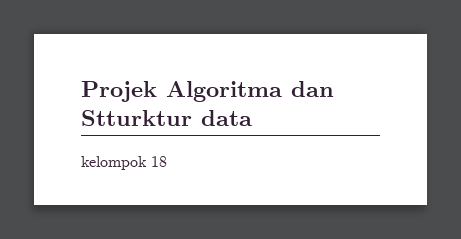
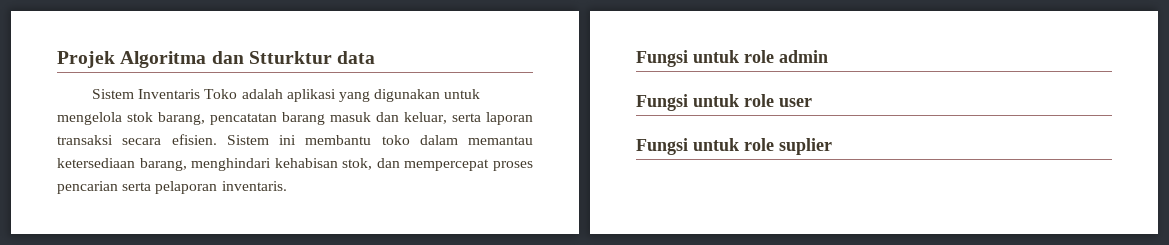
- kelompok 18
+ Sistem Inventaris Toko adalah aplikasi yang digunakan untuk mengelola stok barang, pencatatan barang masuk dan keluar, serta laporan transaksi secara efisien. Sistem ini membantu toko dalam memantau ketersediaan barang, menghindari kehabisan stok, dan mempercepat proses pencarian serta pelaporan inventaris.
+ Fungsi untuk role admin
+ Fungsi untuk role user
+ Fungsi untuk role suplier

